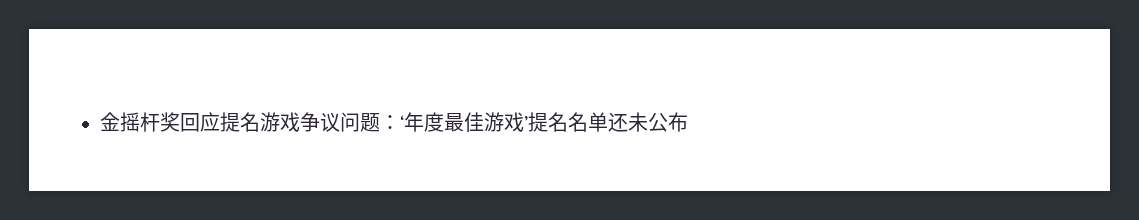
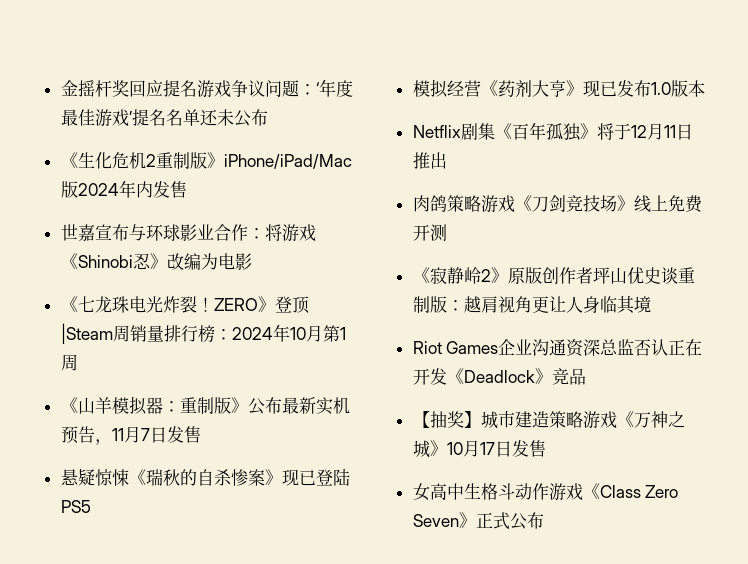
+ 《生化危机2重制版》iPhone/iPad/Mac版2024年内发售
+ 世嘉宣布与环球影业合作：将游戏《Shinobi忍》改编为电影
+ 《七龙珠电光炸裂！ZERO》登顶|Steam周销量排行榜：2024年10月第1周
+ 《山羊模拟器：重制版》公布最新实机预告，11月7日发售
+ 悬疑惊悚《瑞秋的自杀惨案》现已登陆PS5
+ 模拟经营《药剂大亨》现已发布1.0版本
+ Netflix剧集《百年孤独》将于12月11日推出
+ 肉鸽策略游戏《刀剑竞技场》线上免费开测
+ 《寂静岭2》原版创作者坪山优史谈重制版：越肩视角更让人身临其境
+ Riot Games企业沟通资深总监否认正在开发《Deadlock》竞品
+ 【抽奖】城市建造策略游戏《万神之城》10月17日发售
+ 女高中生格斗动作游戏《Class Zero Seven》正式公布

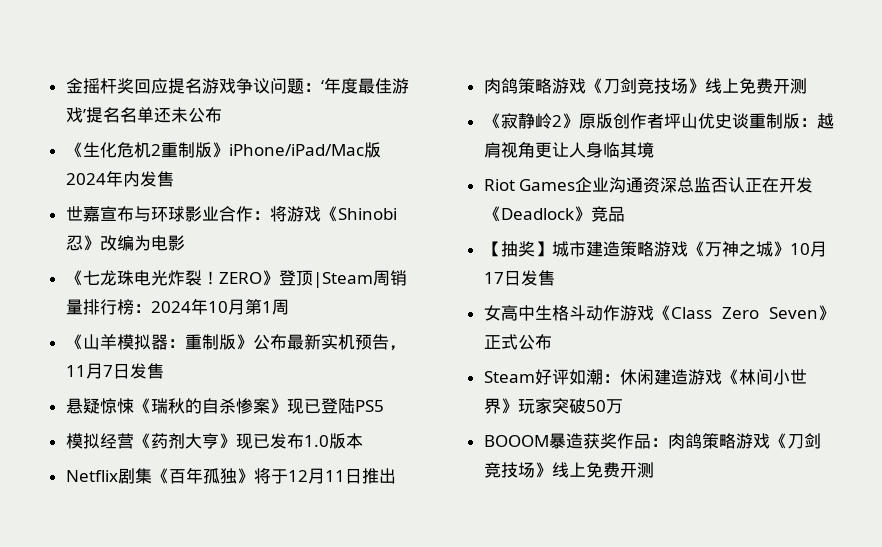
+ Steam好评如潮：休闲建造游戏《林间小世界》玩家突破50万
+ BOOOM暴造获奖作品：肉鸽策略游戏《刀剑竞技场》线上免费开测

